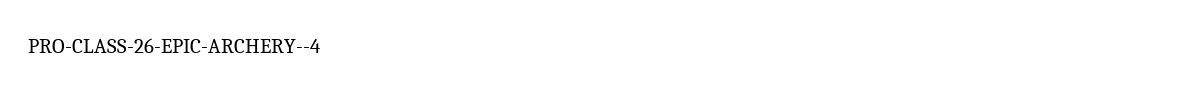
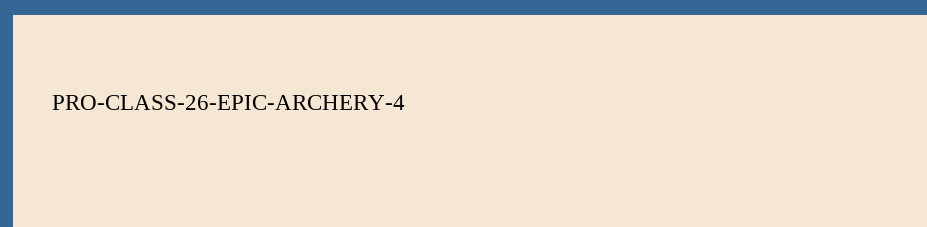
- PRO-CLASS-26-EPIC-ARCHERY--4
+ PRO-CLASS-26-EPIC-ARCHERY-4

